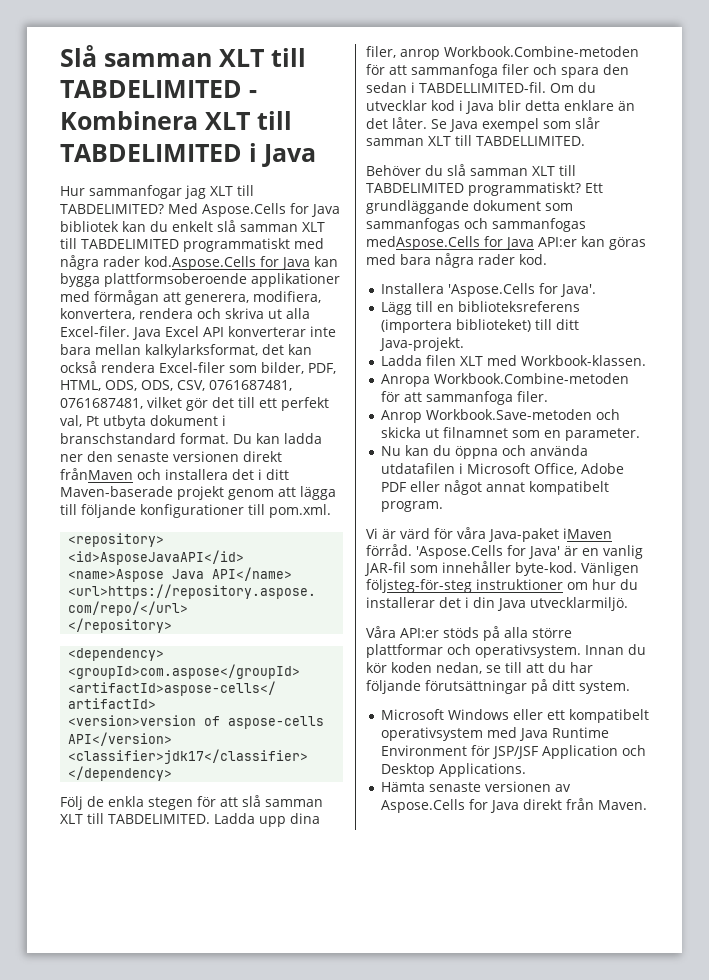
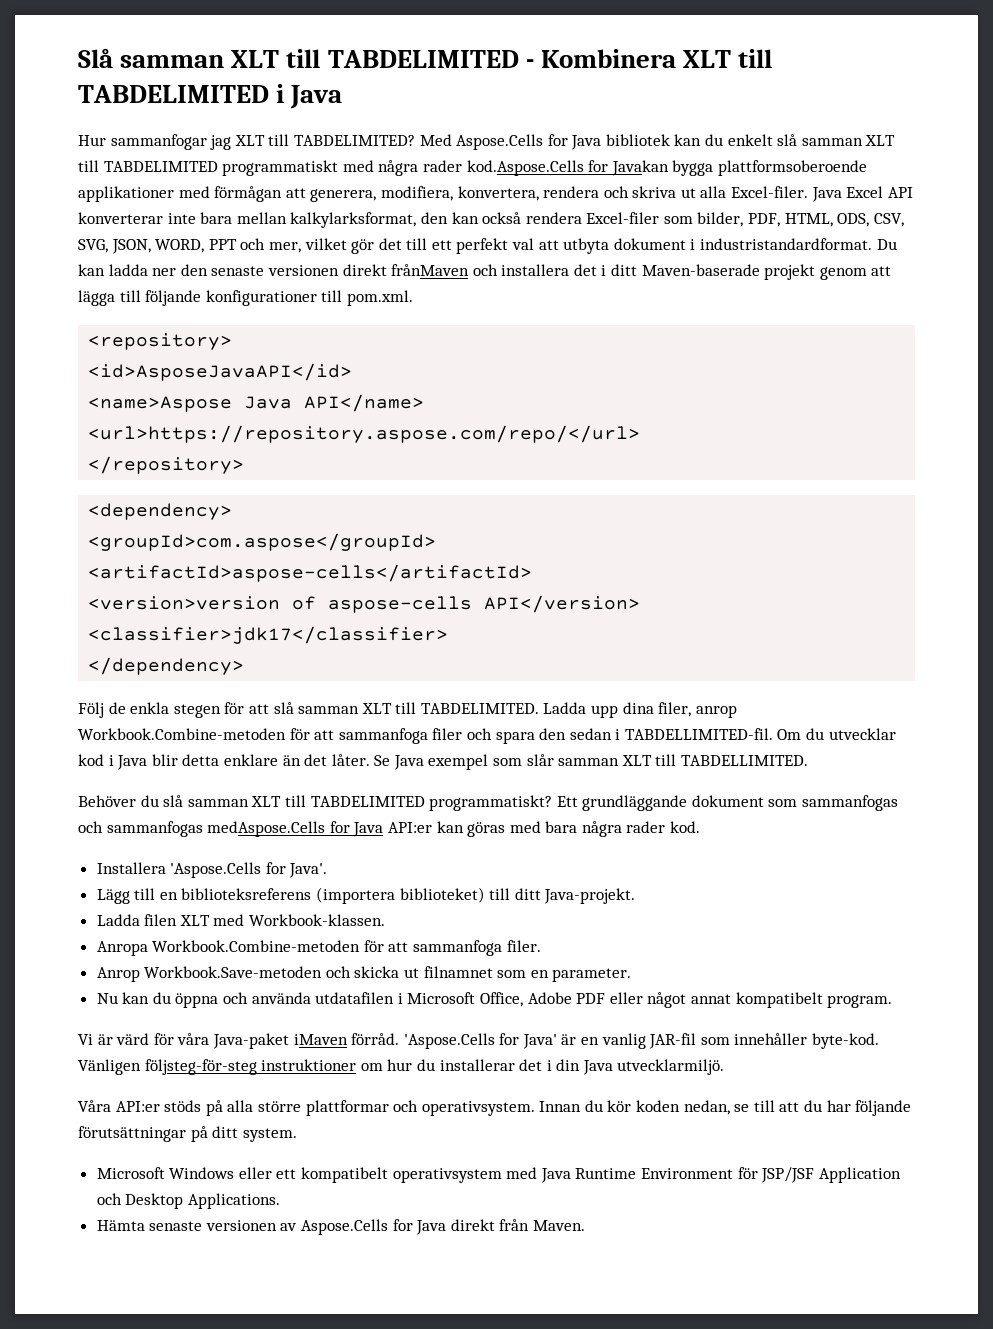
- Med Aspose.Cells for Java bibliotek kan du enkelt slå samman XLT till TABDELIMITED programmatiskt med några rader kod.Aspose.Cells for Java kan bygga plattformsoberoende applikationer med förmågan att generera, modifiera, konvertera, rendera och skriva ut alla Excel-filer.
+ Med Aspose.Cells for Java bibliotek kan du enkelt slå samman XLT till TABDELIMITED programmatiskt med några rader kod.Aspose.Cells for Javakan bygga plattformsoberoende applikationer med förmågan att generera, modifiera, konvertera, rendera och skriva ut alla Excel-filer.
- Java Excel API konverterar inte bara mellan kalkylarksformat, det kan också rendera Excel-filer som bilder, PDF, HTML, ODS, ODS, CSV, 0761687481, 0761687481, vilket gör det till ett perfekt val, Pt utbyta dokument i branschstandard format.
+ Java Excel API konverterar inte bara mellan kalkylarksformat, den kan också rendera Excel-filer som bilder, PDF, HTML, ODS, CSV, SVG, JSON, WORD, PPT och mer, vilket gör det till ett perfekt val att utbyta dokument i industristandardformat.

